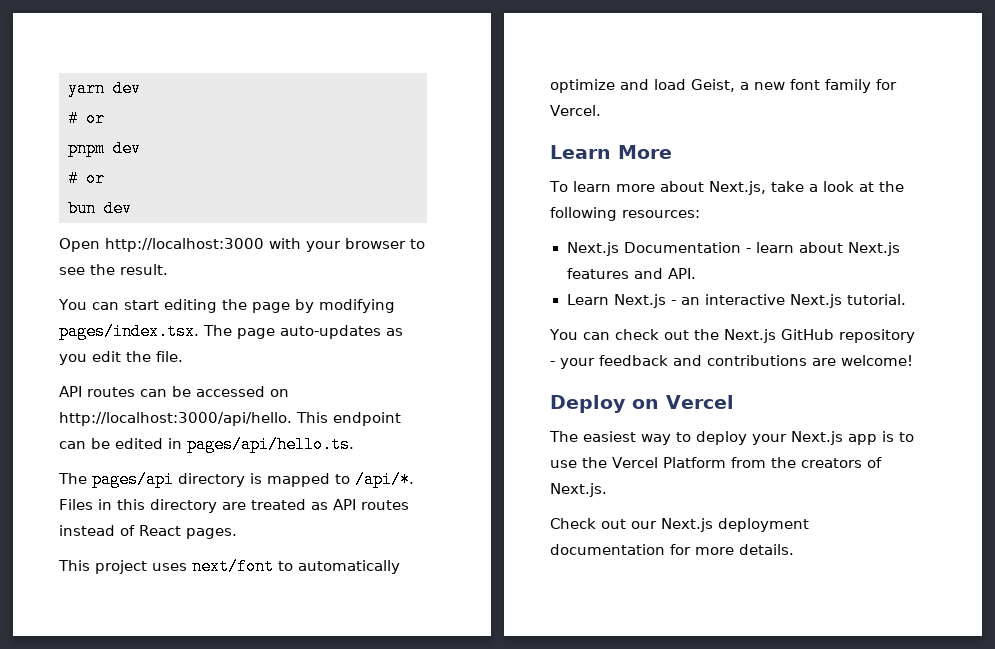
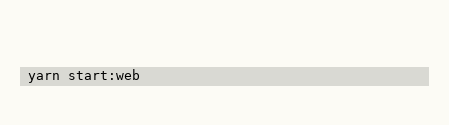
- yarn dev
- # or
- pnpm dev
- # or
- bun dev
- Open http://localhost:3000 with your browser to see the result.
- You can start editing the page by modifying pages/index.tsx. The page auto-updates as you edit the file.
- API routes can be accessed on http://localhost:3000/api/hello. This endpoint can be edited in pages/api/hello.ts.
- The pages/api directory is mapped to /api/*. Files in this directory are treated as API routes instead of React pages.
- This project uses next/font to automatically optimize and load Geist, a new font family for Vercel.
- Learn More
- To learn more about Next.js, take a look at the following resources:
- Next.js Documentation - learn about Next.js features and API.
- Learn Next.js - an interactive Next.js tutorial.
- You can check out the Next.js GitHub repository - your feedback and contributions are welcome!
- Deploy on Vercel
- The easiest way to deploy your Next.js app is to use the Vercel Platform from the creators of Next.js.
- Check out our Next.js deployment documentation for more details.
+ yarn start:web

